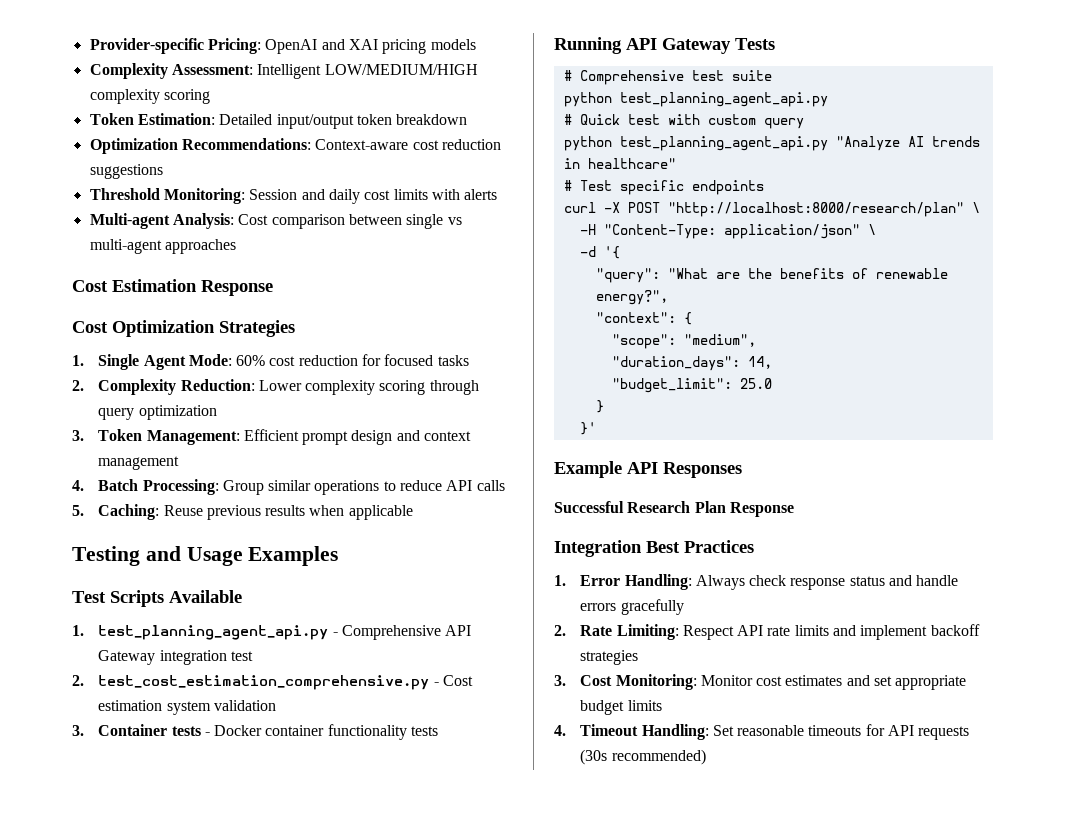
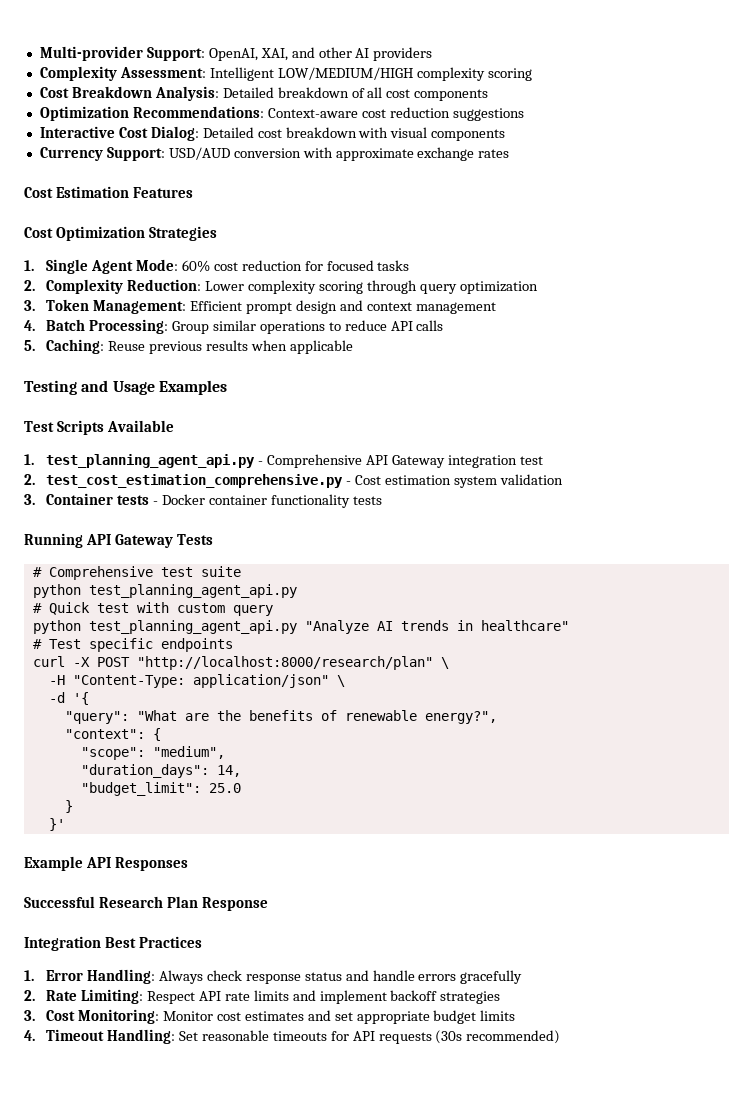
- Provider-specific Pricing: OpenAI and XAI pricing models
+ Multi-provider Support: OpenAI, XAI, and other AI providers
- Token Estimation: Detailed input/output token breakdown
+ Cost Breakdown Analysis: Detailed breakdown of all cost components
- Threshold Monitoring: Session and daily cost limits with alerts
- Multi-agent Analysis: Cost comparison between single vs multi-agent approaches
+ Interactive Cost Dialog: Detailed cost breakdown with visual components
+ Currency Support: USD/AUD conversion with approximate exchange rates
- Cost Estimation Response
+ Cost Estimation Features

